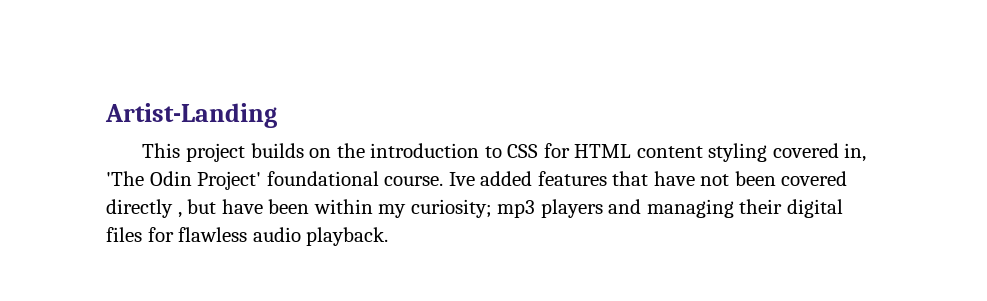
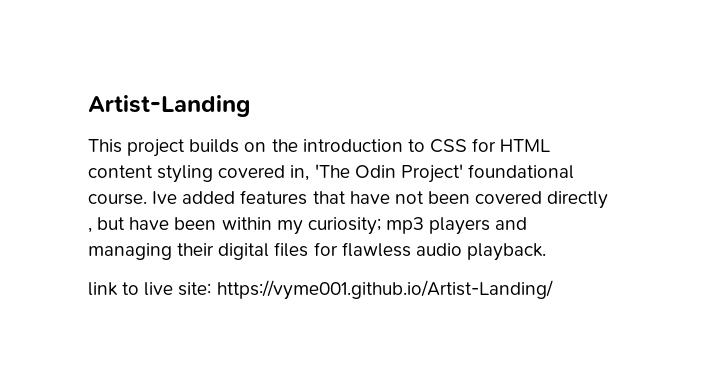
+ link to live site: https://vyme001.github.io/Artist-Landing/

